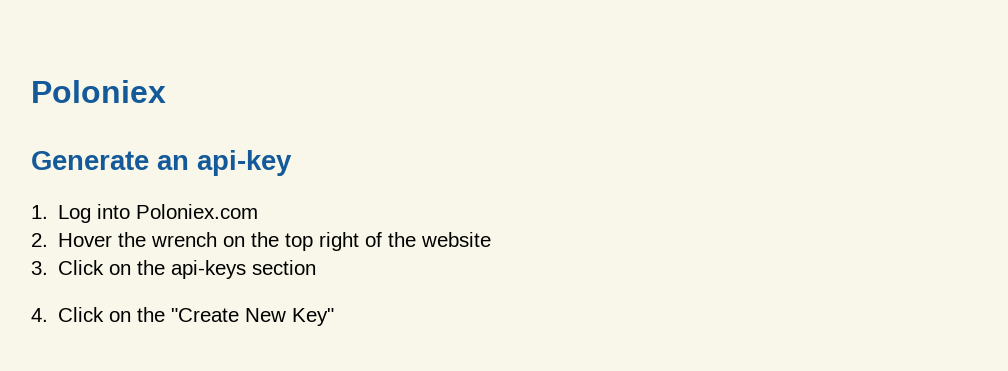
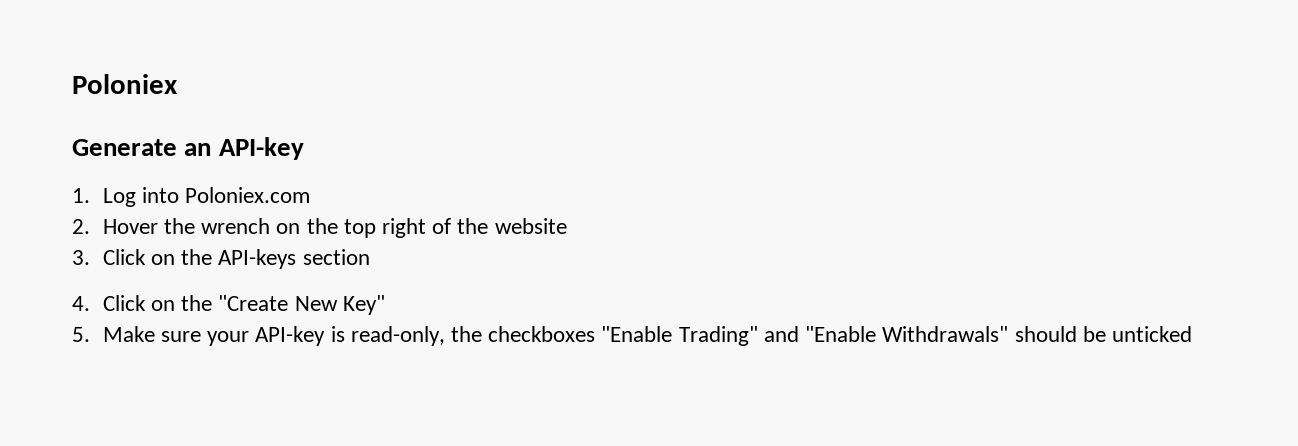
- Generate an api-key
+ Generate an API-key
- 3. Click on the api-keys section
+ 3. Click on the API-keys section
+ 5. Make sure your API-key is read-only, the checkboxes "Enable Trading" and "Enable Withdrawals" should be unticked

